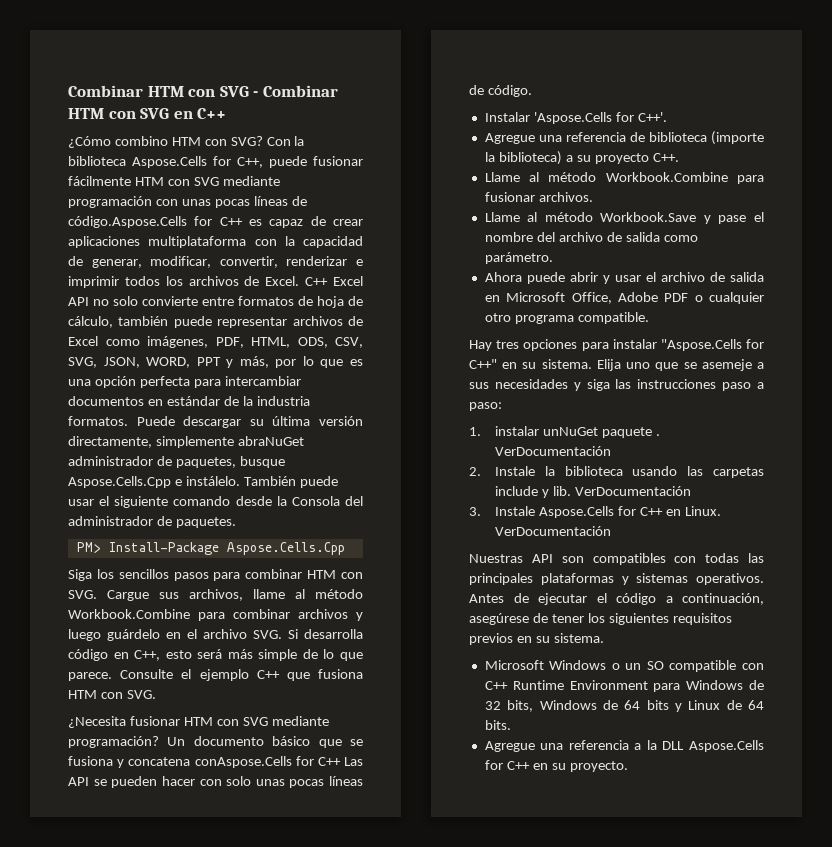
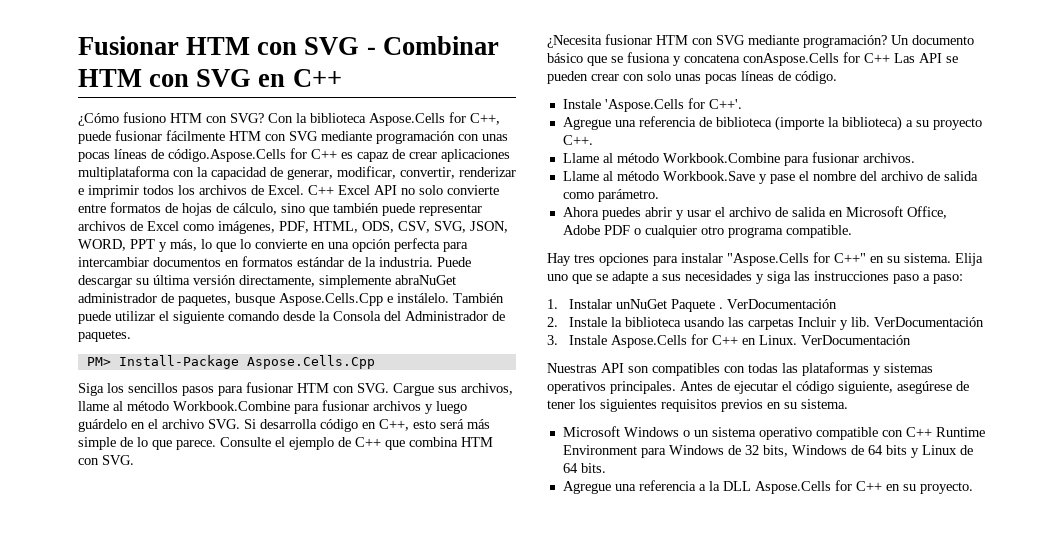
- Combinar HTM con SVG - Combinar HTM con SVG en C++
+ Fusionar HTM con SVG - Combinar HTM con SVG en C++
- ¿Cómo combino HTM con SVG?
+ ¿Cómo fusiono HTM con SVG?
- C++ Excel API no solo convierte entre formatos de hoja de cálculo, también puede representar archivos de Excel como imágenes, PDF, HTML, ODS, CSV, SVG, JSON, WORD, PPT y más, por lo que es una opción perfecta para intercambiar documentos en estándar de la industria formatos.
+ C++ Excel API no solo convierte entre formatos de hojas de cálculo, sino que también puede representar archivos de Excel como imágenes, PDF, HTML, ODS, CSV, SVG, JSON, WORD, PPT y más, lo que lo convierte en una opción perfecta para intercambiar documentos en formatos estándar de la industria.
- También puede usar el siguiente comando desde la Consola del administrador de paquetes.
+ También puede utilizar el siguiente comando desde la Consola del Administrador de paquetes.
- Siga los sencillos pasos para combinar HTM con SVG. Cargue sus archivos, llame al método Workbook.Combine para combinar archivos y luego guárdelo en el archivo SVG. Si desarrolla código en C++, esto será más simple de lo que parece.
+ Siga los sencillos pasos para fusionar HTM con SVG. Cargue sus archivos, llame al método Workbook.Combine para fusionar archivos y luego guárdelo en el archivo SVG. Si desarrolla código en C++, esto será más simple de lo que parece.
- Consulte el ejemplo C++ que fusiona HTM con SVG.
+ Consulte el ejemplo de C++ que combina HTM con SVG.
- Un documento básico que se fusiona y concatena conAspose.Cells for C++ Las API se pueden hacer con solo unas pocas líneas de código.
+ Un documento básico que se fusiona y concatena conAspose.Cells for C++ Las API se pueden crear con solo unas pocas líneas de código.
- Instalar 'Aspose.Cells for C++'.
+ Instale 'Aspose.Cells for C++'.
- Ahora puede abrir y usar el archivo de salida en Microsoft Office, Adobe PDF o cualquier otro programa compatible.
+ Ahora puedes abrir y usar el archivo de salida en Microsoft Office, Adobe PDF o cualquier otro programa compatible.
- Elija uno que se asemeje a sus necesidades y siga las instrucciones paso a paso:
+ Elija uno que se adapte a sus necesidades y siga las instrucciones paso a paso:
- 1. instalar unNuGet paquete .
+ 1. Instalar unNuGet Paquete .
- 2. Instale la biblioteca usando las carpetas include y lib.
+ 2. Instale la biblioteca usando las carpetas Incluir y lib.
- Nuestras API son compatibles con todas las principales plataformas y sistemas operativos.
+ Nuestras API son compatibles con todas las plataformas y sistemas operativos principales.
- Antes de ejecutar el código a continuación, asegúrese de tener los siguientes requisitos previos en su sistema.
+ Antes de ejecutar el código siguiente, asegúrese de tener los siguientes requisitos previos en su sistema.
- Microsoft Windows o un SO compatible con C++ Runtime Environment para Windows de 32 bits, Windows de 64 bits y Linux de 64 bits.
+ Microsoft Windows o un sistema operativo compatible con C++ Runtime Environment para Windows de 32 bits, Windows de 64 bits y Linux de 64 bits.

